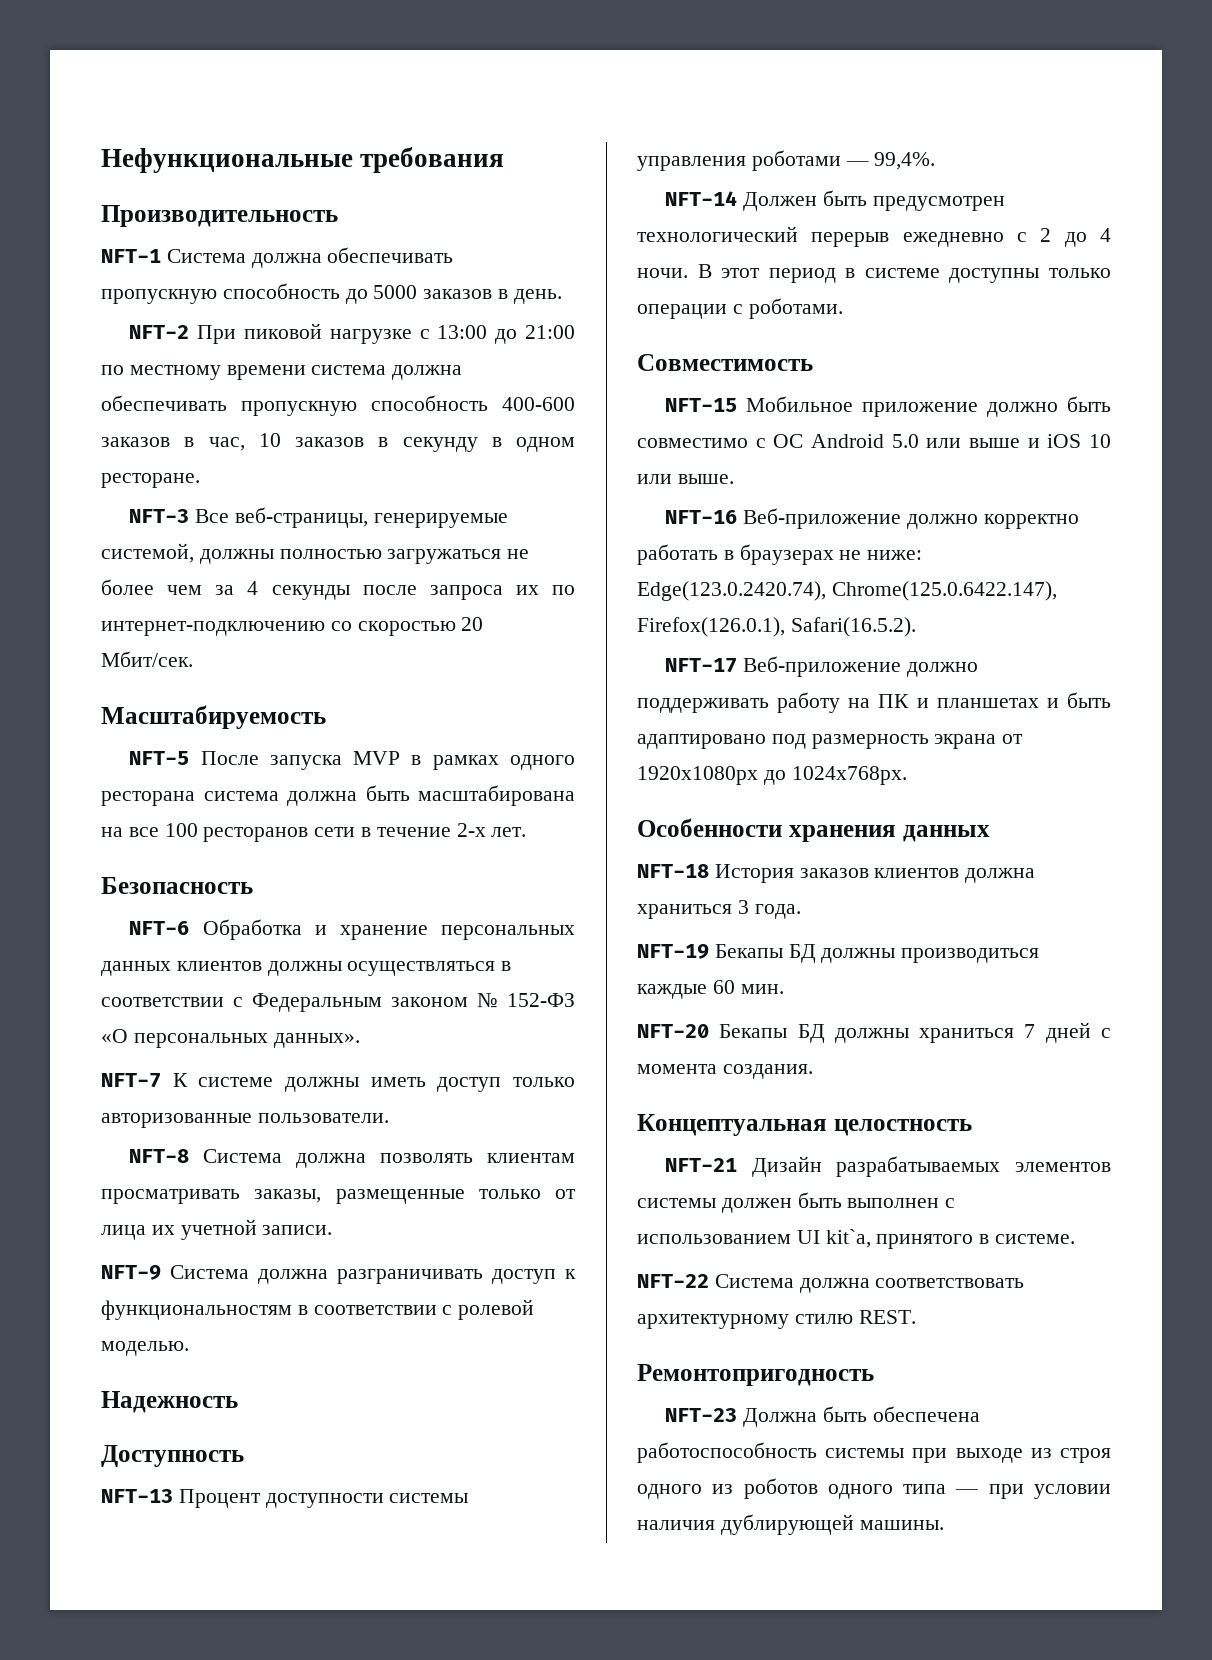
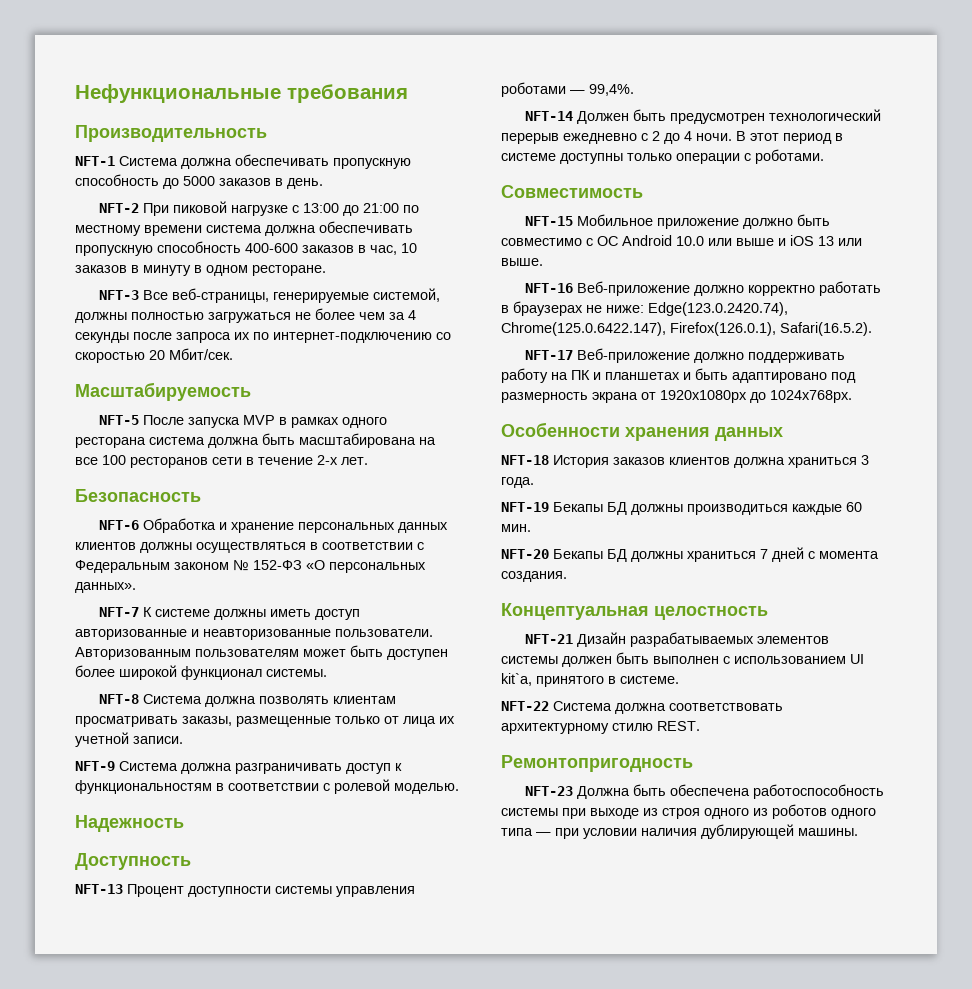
- NFT-2 При пиковой нагрузке с 13:00 до 21:00 по местному времени система должна обеспечивать пропускную способность 400-600 заказов в час, 10 заказов в секунду в одном ресторане.
+ NFT-2 При пиковой нагрузке с 13:00 до 21:00 по местному времени система должна обеспечивать пропускную способность 400-600 заказов в час, 10 заказов в минуту в одном ресторане.
- NFT-7 К системе должны иметь доступ только авторизованные пользователи.
+ NFT-7 К системе должны иметь доступ авторизованные и неавторизованные пользователи. Авторизованным пользователям может быть доступен более широкой функционал системы.
- NFT-15 Мобильное приложение должно быть совместимо с ОС Android 5.0 или выше и iOS 10 или выше.
+ NFT-15 Мобильное приложение должно быть совместимо с ОС Android 10.0 или выше и iOS 13 или выше.

